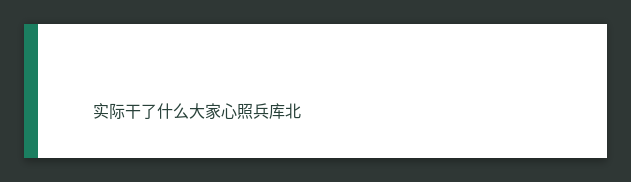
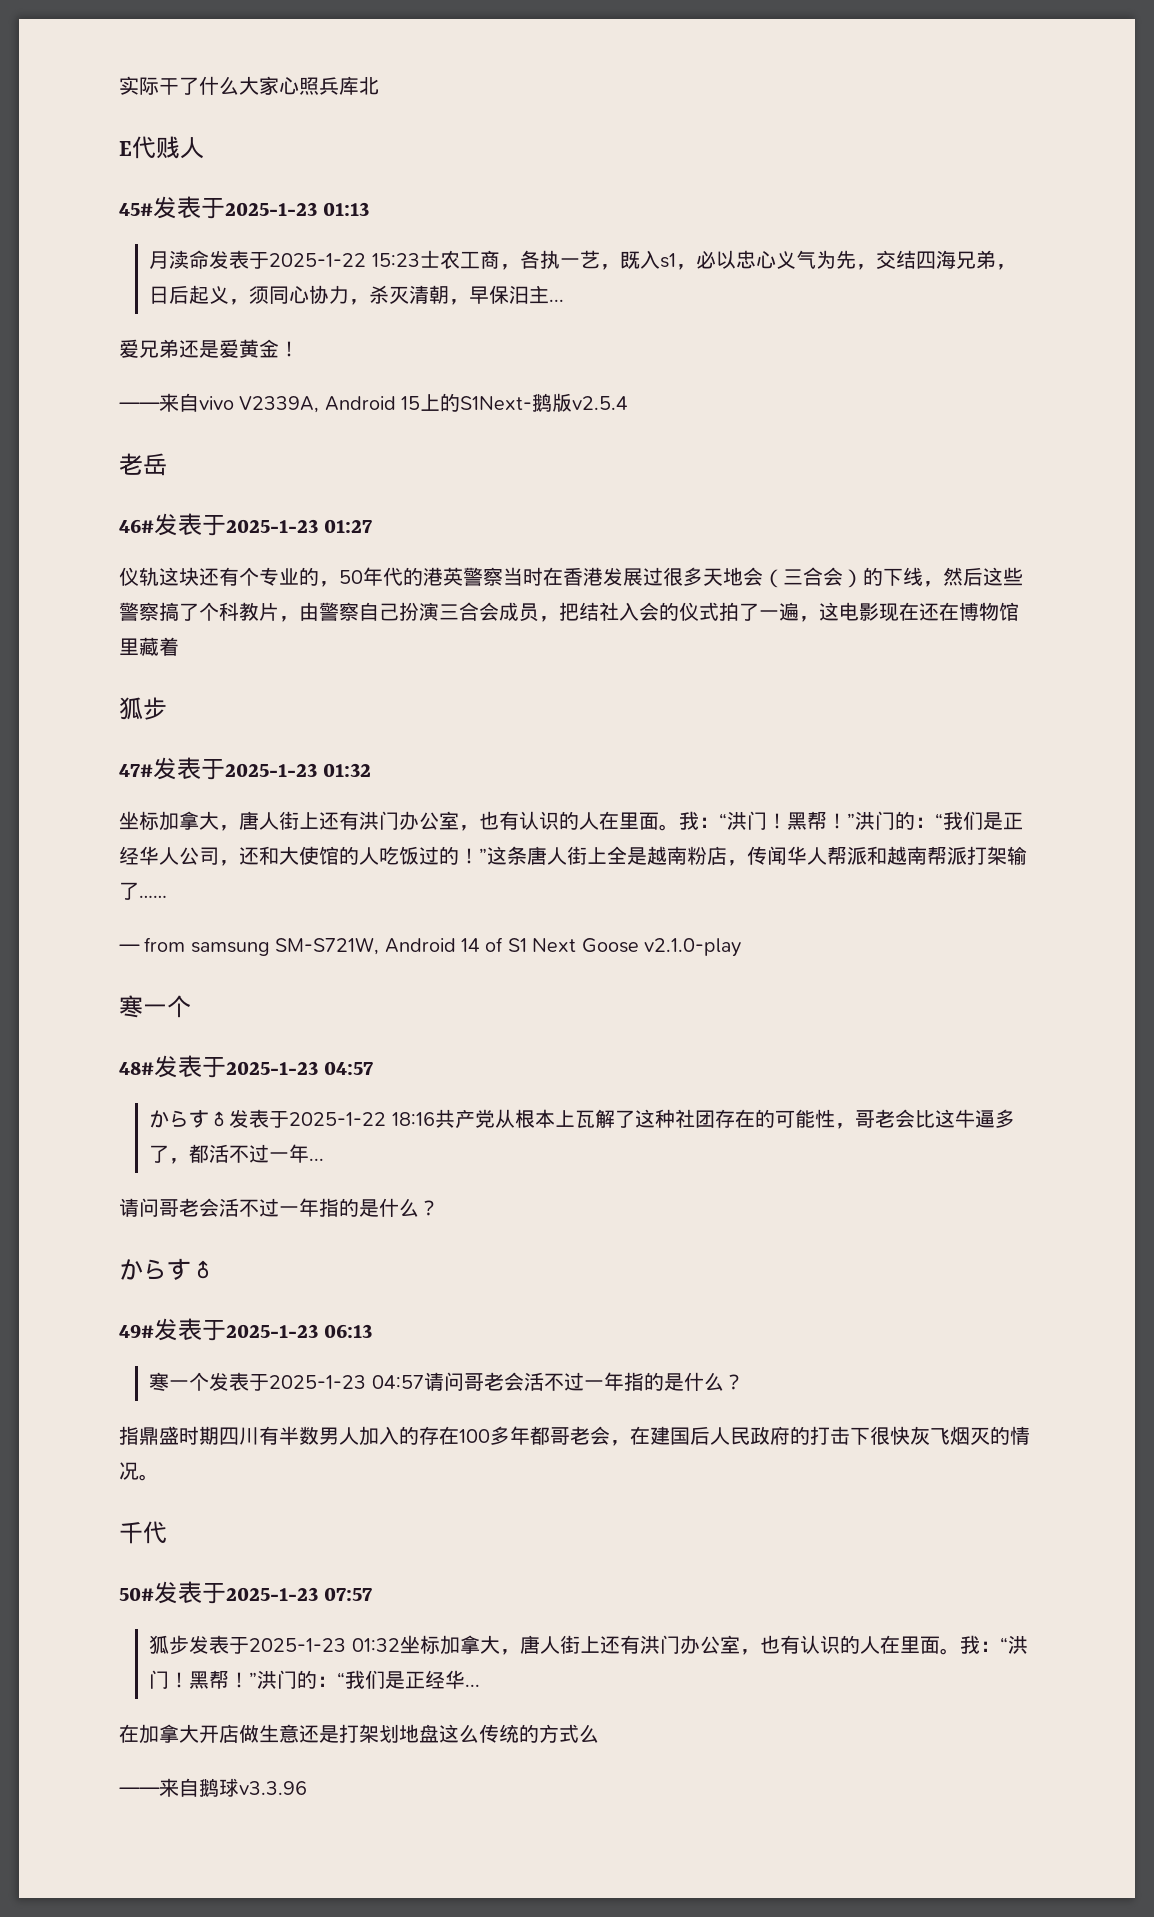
+ E代贱人
+ 45#发表于2025-1-23 01:13
+ 月渎命发表于2025-1-22 15:23士农工商，各执一艺，既入s1，必以忠心义气为先，交结四海兄弟，日后起义，须同心协力，杀灭清朝，早保汨主...
+ 爱兄弟还是爱黄金！
+ ——来自vivo V2339A, Android 15上的S1Next-鹅版v2.5.4
+ 老岳
+ 46#发表于2025-1-23 01:27
+ 仪轨这块还有个专业的，50年代的港英警察当时在香港发展过很多天地会（三合会）的下线，然后这些警察搞了个科教片，由警察自己扮演三合会成员，把结社入会的仪式拍了一遍，这电影现在还在博物馆里藏着
+ 狐步
+ 47#发表于2025-1-23 01:32
+ 坐标加拿大，唐人街上还有洪门办公室，也有认识的人在里面。我：“洪门！黑帮！”洪门的：“我们是正经华人公司，还和大使馆的人吃饭过的！”这条唐人街上全是越南粉店，传闻华人帮派和越南帮派打架输了……
+ — from samsung SM-S721W, Android 14 of S1 Next Goose v2.1.0-play
+ 寒一个
+ 48#发表于2025-1-23 04:57
+ からす♂发表于2025-1-22 18:16共产党从根本上瓦解了这种社团存在的可能性，哥老会比这牛逼多了，都活不过一年...
+ 请问哥老会活不过一年指的是什么？
+ からす♂
+ 49#发表于2025-1-23 06:13
+ 寒一个发表于2025-1-23 04:57请问哥老会活不过一年指的是什么？
+ 指鼎盛时期四川有半数男人加入的存在100多年都哥老会，在建国后人民政府的打击下很快灰飞烟灭的情况。
+ 千代
+ 50#发表于2025-1-23 07:57
+ 狐步发表于2025-1-23 01:32坐标加拿大，唐人街上还有洪门办公室，也有认识的人在里面。我：“洪门！黑帮！”洪门的：“我们是正经华...
+ 在加拿大开店做生意还是打架划地盘这么传统的方式么
+ ——来自鹅球v3.3.96

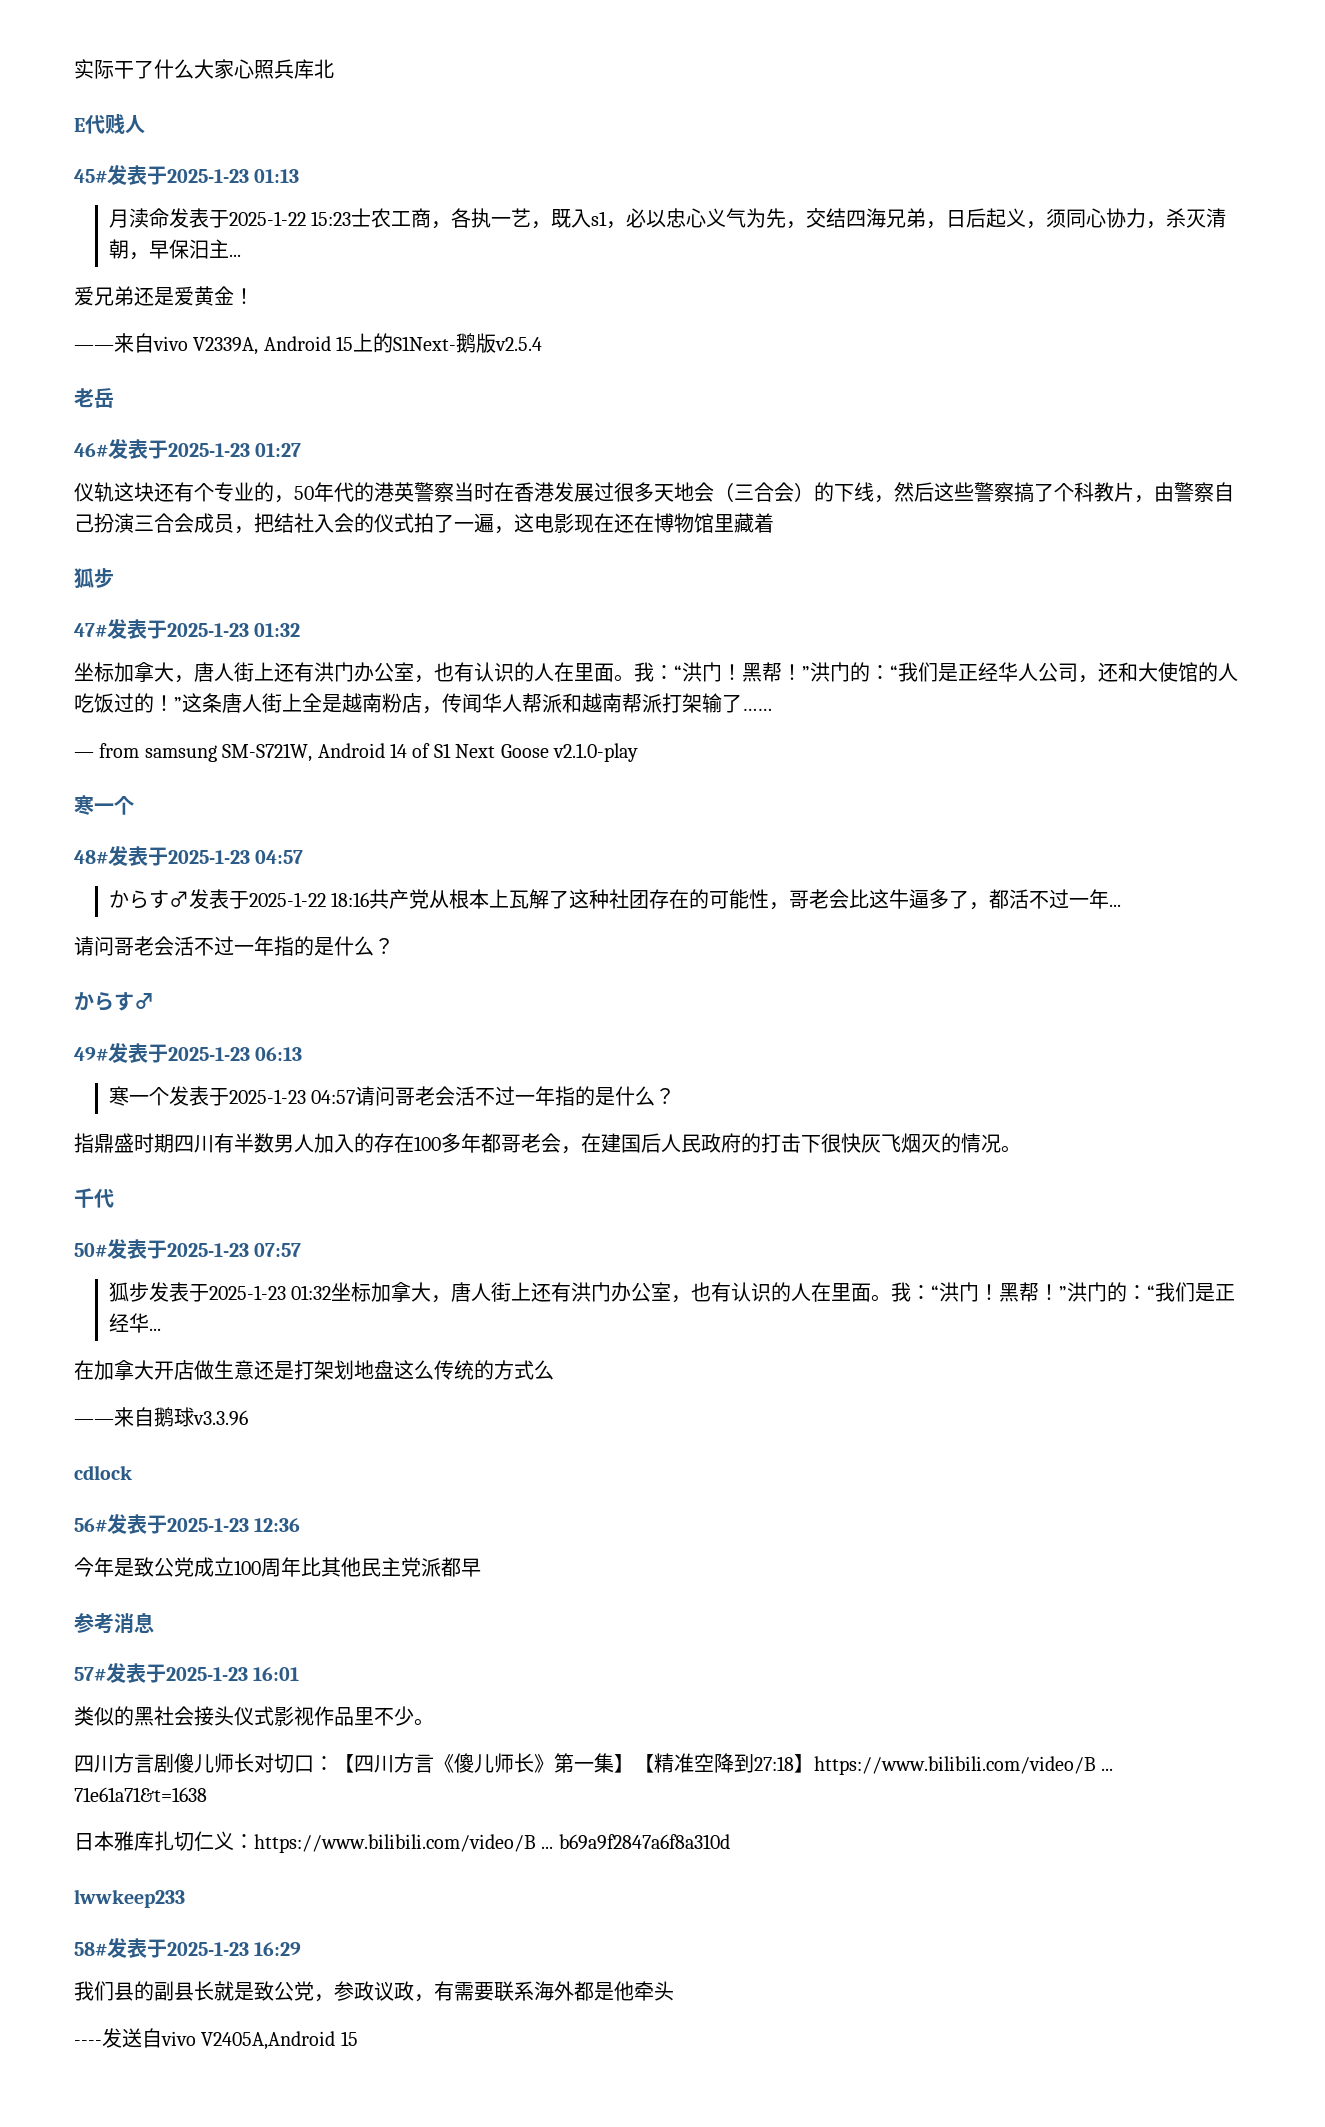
+ cdlock
+ 56#发表于2025-1-23 12:36
+ 今年是致公党成立100周年比其他民主党派都早
+ 参考消息
+ 57#发表于2025-1-23 16:01
+ 类似的黑社会接头仪式影视作品里不少。
+ 四川方言剧傻儿师长对切口：【四川方言《傻儿师长》第一集】【精准空降到27:18】https://www.bilibili.com/video/B ... 71e61a71&t=1638
+ 日本雅库扎切仁义：https://www.bilibili.com/video/B ... b69a9f2847a6f8a310d
+ lwwkeep233
+ 58#发表于2025-1-23 16:29
+ 我们县的副县长就是致公党，参政议政，有需要联系海外都是他牵头
+ ----发送自vivo V2405A,Android 15

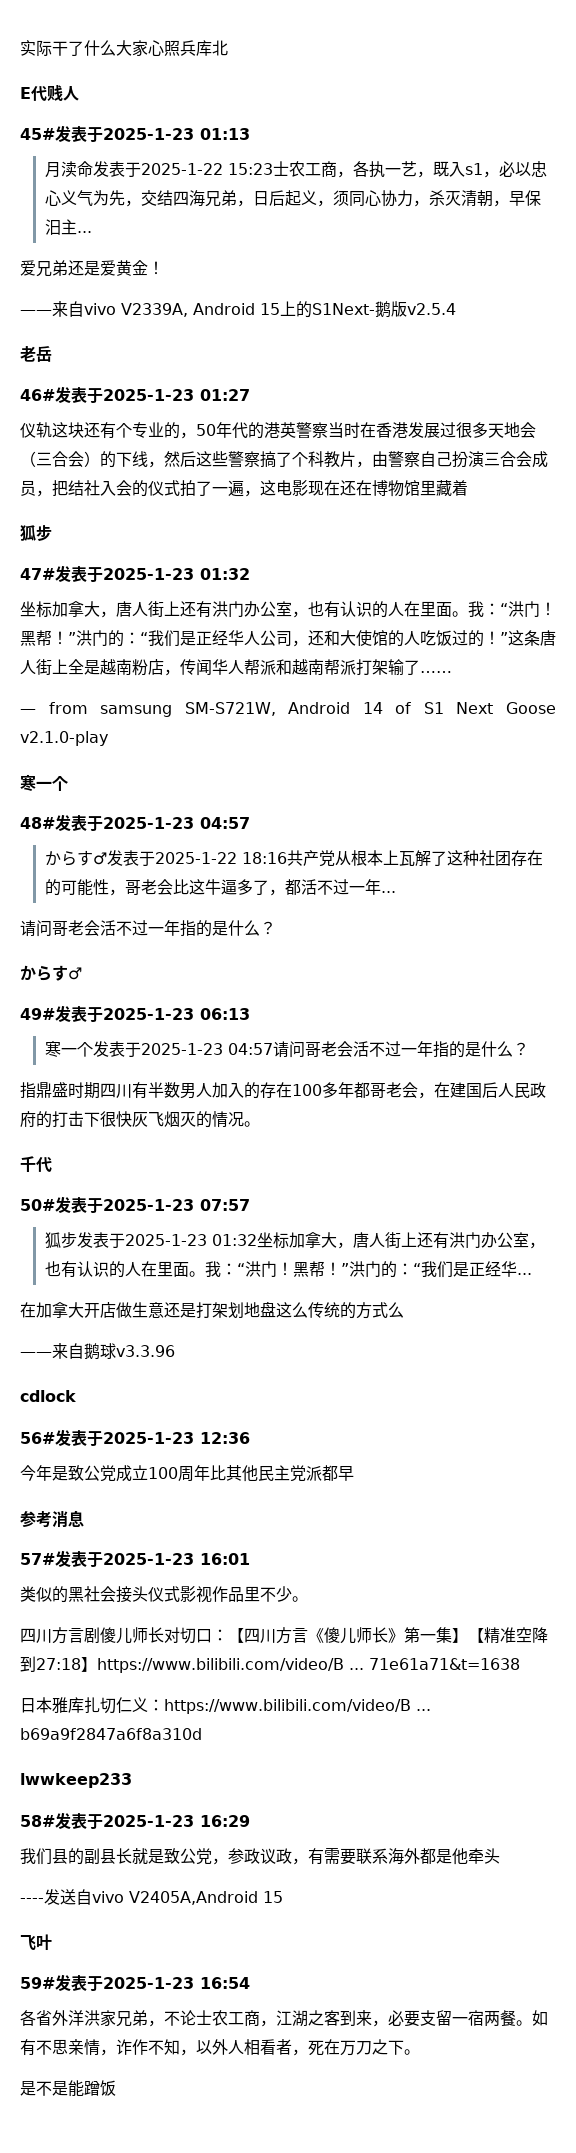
+ 飞叶
+ 59#发表于2025-1-23 16:54
+ 各省外洋洪家兄弟，不论士农工商，江湖之客到来，必要支留一宿两餐。如有不思亲情，诈作不知，以外人相看者，死在万刀之下。
+ 是不是能蹭饭

